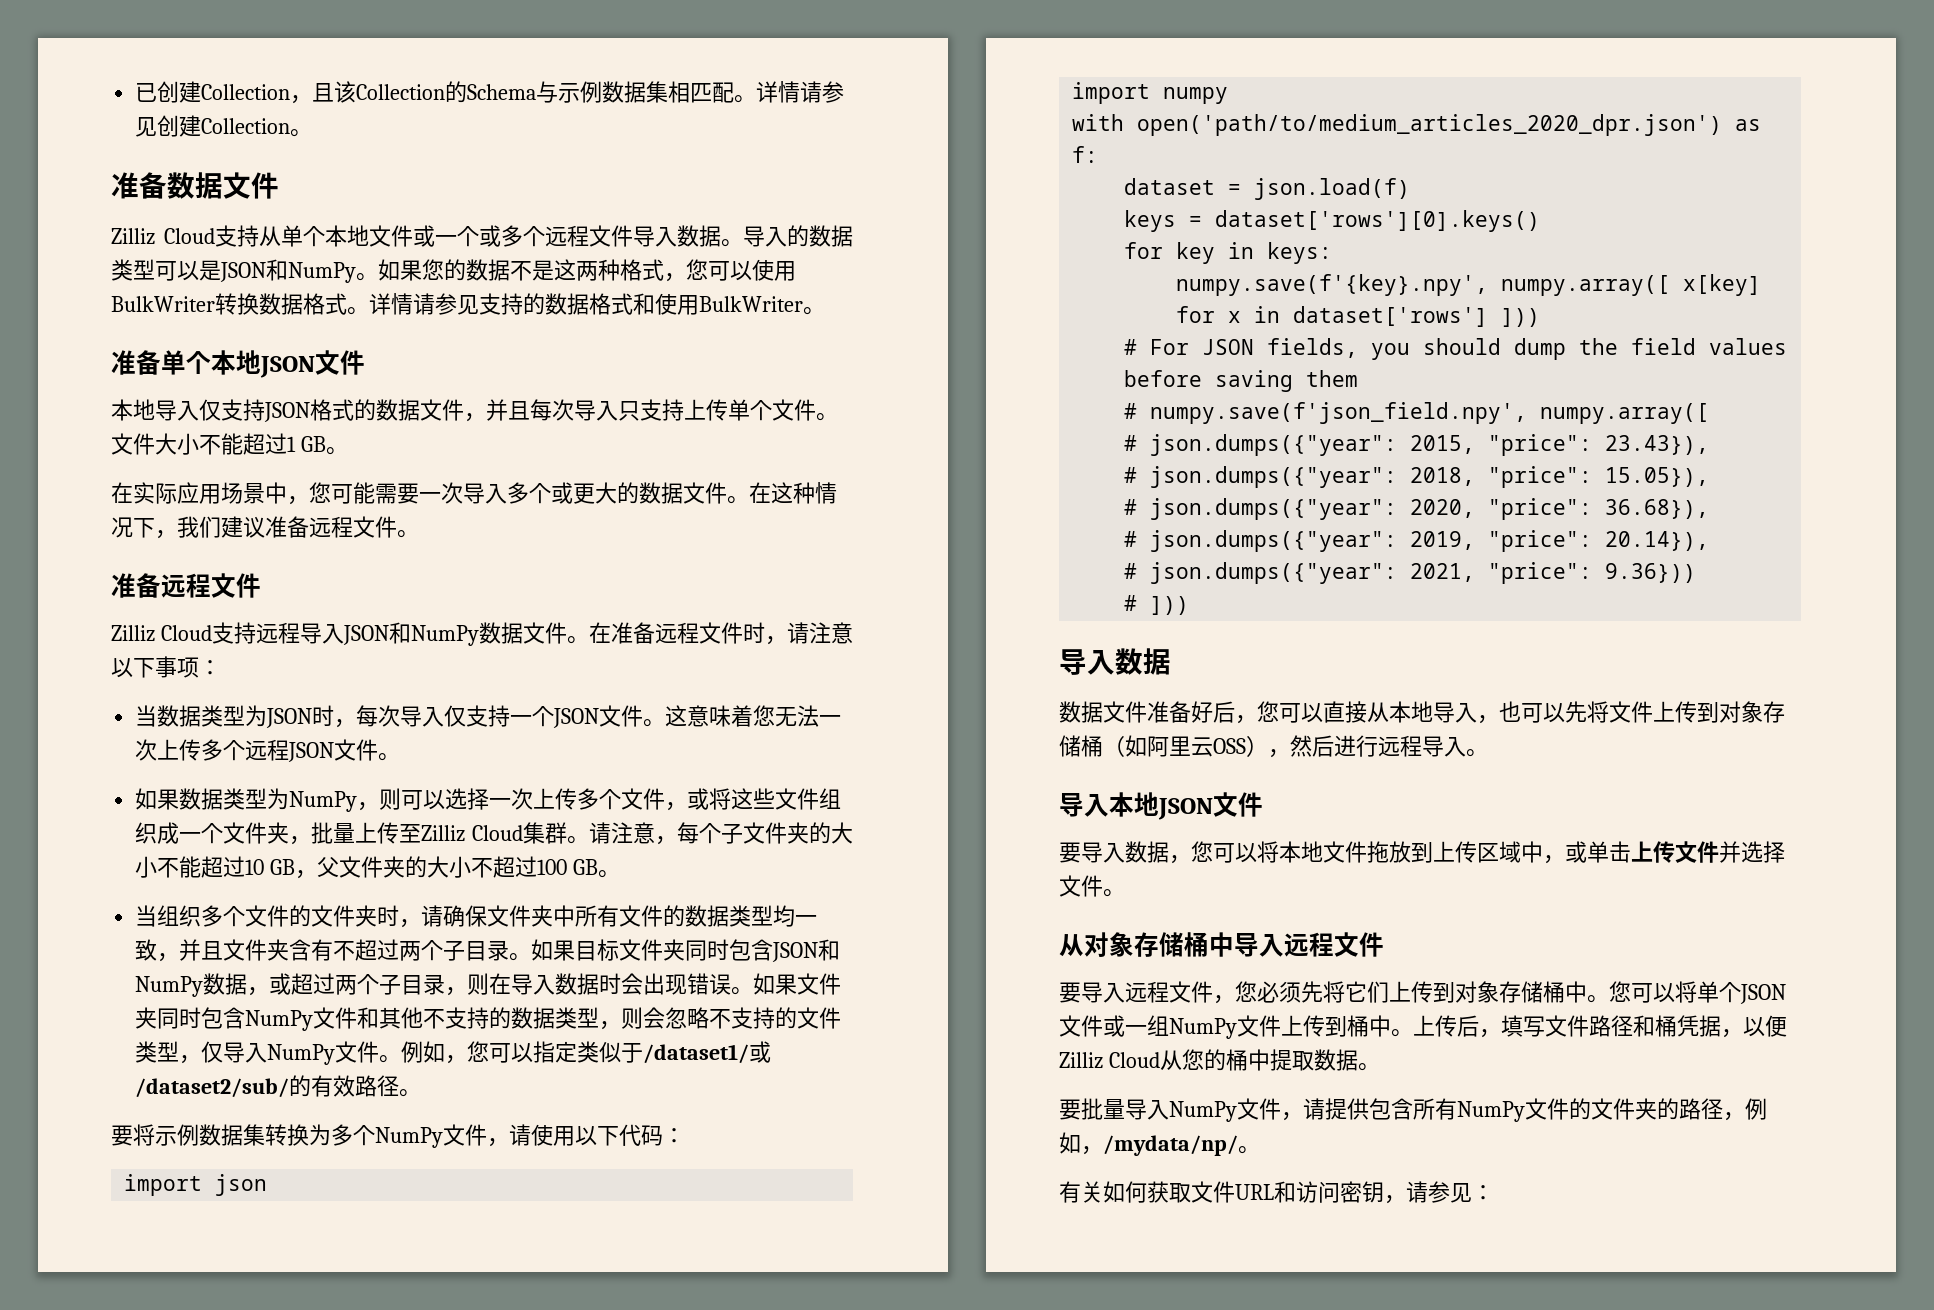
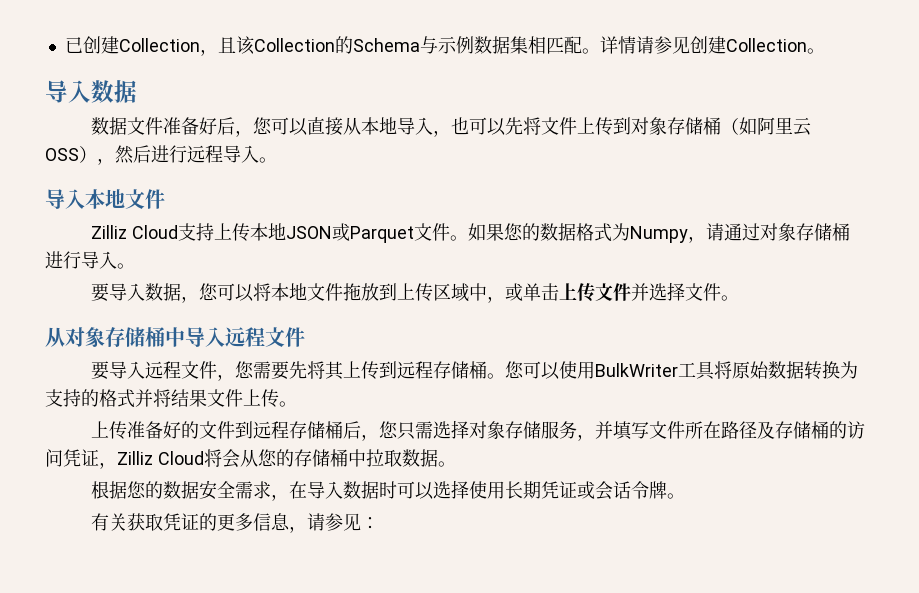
- 准备数据文件
- Zilliz Cloud支持从单个本地文件或一个或多个远程文件导入数据。导入的数据类型可以是JSON和NumPy。如果您的数据不是这两种格式，您可以使用BulkWriter转换数据格式。详情请参见支持的数据格式和使用BulkWriter。
- 准备单个本地JSON文件
- 本地导入仅支持JSON格式的数据文件，并且每次导入只支持上传单个文件。文件大小不能超过1 GB。
- 在实际应用场景中，您可能需要一次导入多个或更大的数据文件。在这种情况下，我们建议准备远程文件。
- 准备远程文件
- Zilliz Cloud支持远程导入JSON和NumPy数据文件。在准备远程文件时，请注意以下事项：
- 当数据类型为JSON时，每次导入仅支持一个JSON文件。这意味着您无法一次上传多个远程JSON文件。
- 如果数据类型为NumPy，则可以选择一次上传多个文件，或将这些文件组织成一个文件夹，批量上传至Zilliz Cloud集群。请注意，每个子文件夹的大小不能超过10 GB，父文件夹的大小不超过100 GB。
- 当组织多个文件的文件夹时，请确保文件夹中所有文件的数据类型均一致，并且文件夹含有不超过两个子目录。如果目标文件夹同时包含JSON和NumPy数据，或超过两个子目录，则在导入数据时会出现错误。如果文件夹同时包含NumPy文件和其他不支持的数据类型，则会忽略不支持的文件类型，仅导入NumPy文件。例如，您可以指定类似于/dataset1/或/dataset2/sub/的有效路径。
- 要将示例数据集转换为多个NumPy文件，请使用以下代码：
- import json
- import numpy
- with open('path/to/medium_articles_2020_dpr.json') as f:
- dataset = json.load(f)
- keys = dataset['rows'][0].keys()
- for key in keys:
- numpy.save(f'{key}.npy', numpy.array([ x[key] for x in dataset['rows'] ]))
- # For JSON fields, you should dump the field values before saving them
- # numpy.save(f'json_field.npy', numpy.array([
- # json.dumps({"year": 2015, "price": 23.43}),
- # json.dumps({"year": 2018, "price": 15.05}),
- # json.dumps({"year": 2020, "price": 36.68}),
- # json.dumps({"year": 2019, "price": 20.14}),
- # json.dumps({"year": 2021, "price": 9.36}))
- # ]))
- 导入本地JSON文件
+ 导入本地文件
+ Zilliz Cloud支持上传本地JSON或Parquet文件。如果您的数据格式为Numpy，请通过对象存储桶进行导入。
- 要导入远程文件，您必须先将它们上传到对象存储桶中。您可以将单个JSON文件或一组NumPy文件上传到桶中。上传后，填写文件路径和桶凭据，以便Zilliz Cloud从您的桶中提取数据。
- 要批量导入NumPy文件，请提供包含所有NumPy文件的文件夹的路径，例如，/mydata/np/。
- 有关如何获取文件URL和访问密钥，请参见：
+ 要导入远程文件，您需要先将其上传到远程存储桶。您可以使用BulkWriter工具将原始数据转换为支持的格式并将结果文件上传。
+ 上传准备好的文件到远程存储桶后，您只需选择对象存储服务，并填写文件所在路径及存储桶的访问凭证，Zilliz Cloud将会从您的存储桶中拉取数据。
+ 根据您的数据安全需求，在导入数据时可以选择使用长期凭证或会话令牌。
+ 有关获取凭证的更多信息，请参见：

